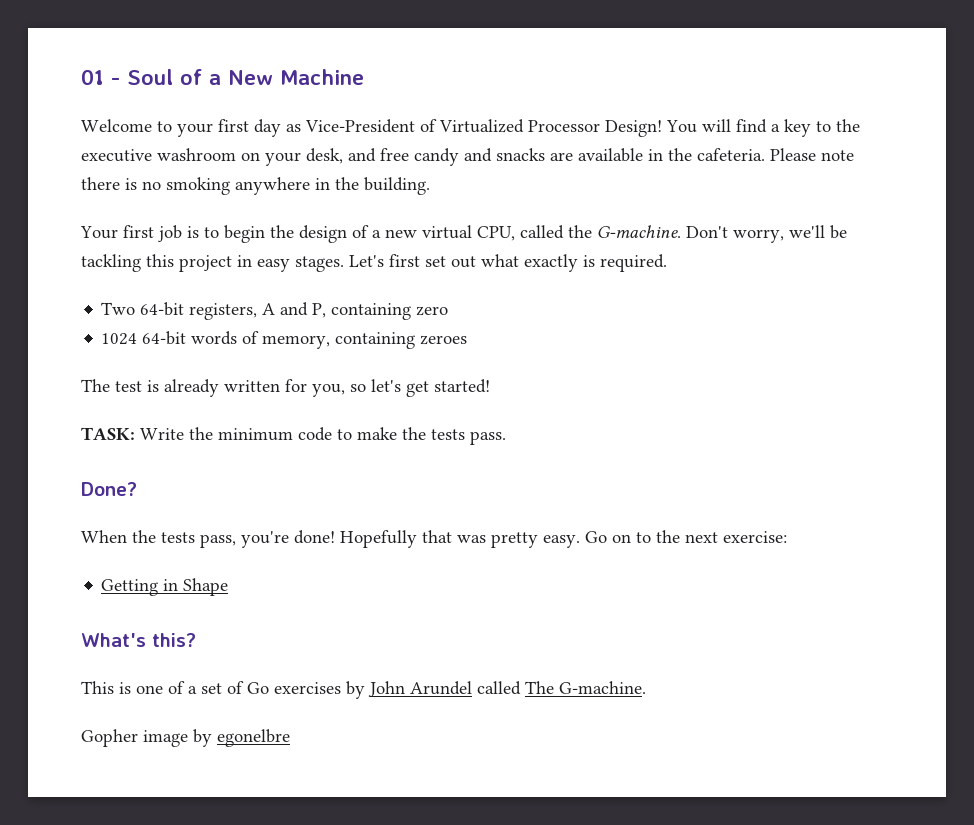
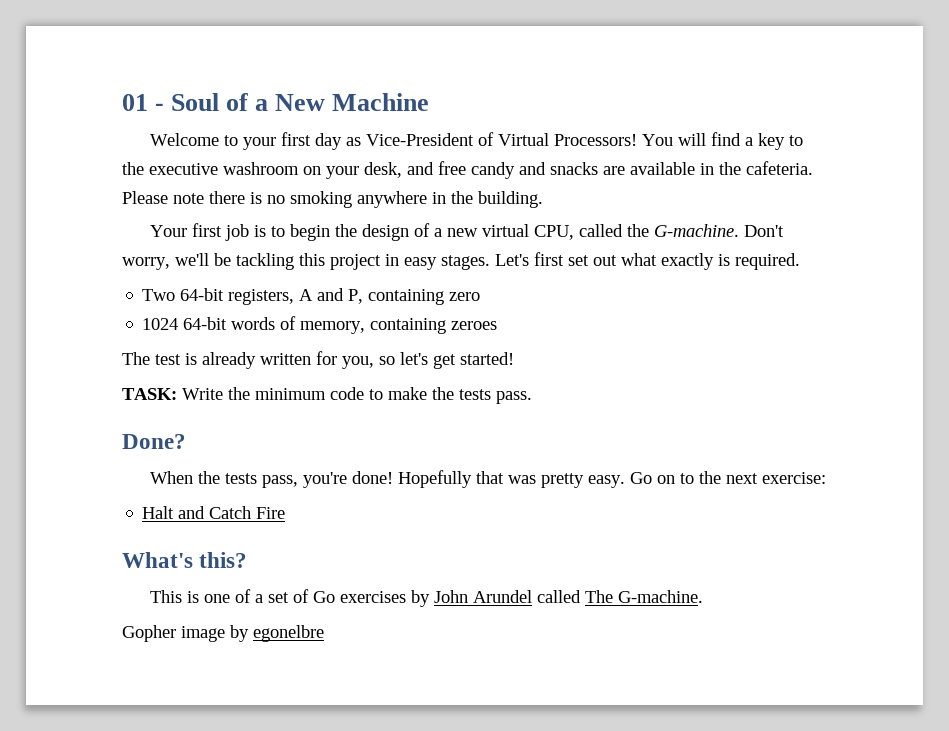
- Welcome to your first day as Vice-President of Virtualized Processor Design!
+ Welcome to your first day as Vice-President of Virtual Processors!
- Getting in Shape
+ Halt and Catch Fire

